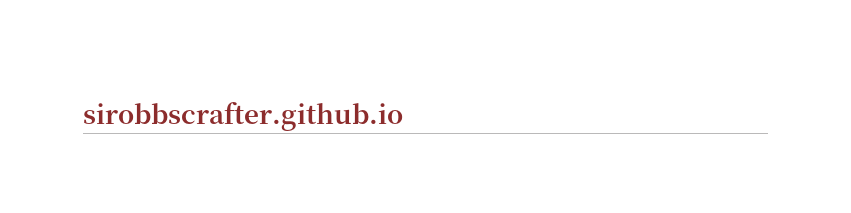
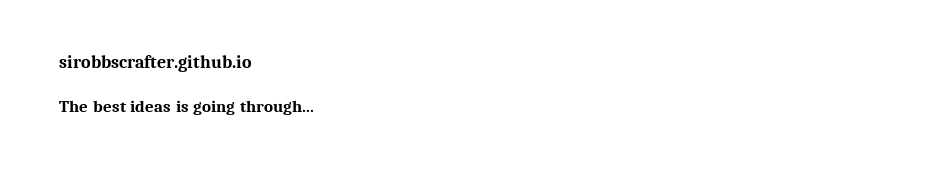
+ The best ideas is going through...

